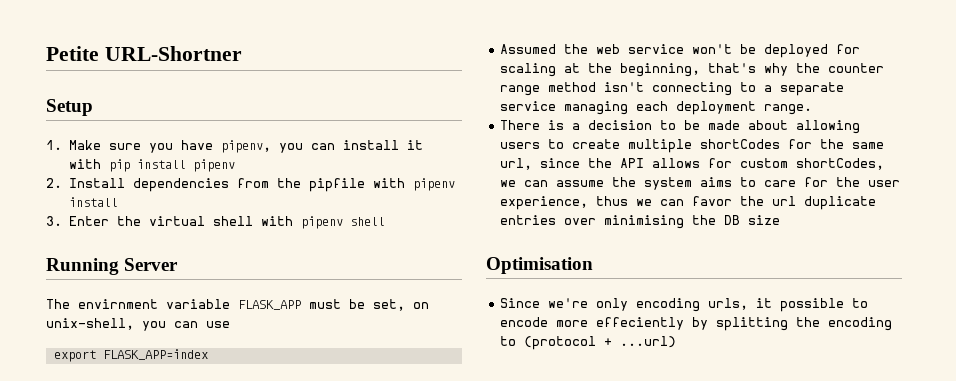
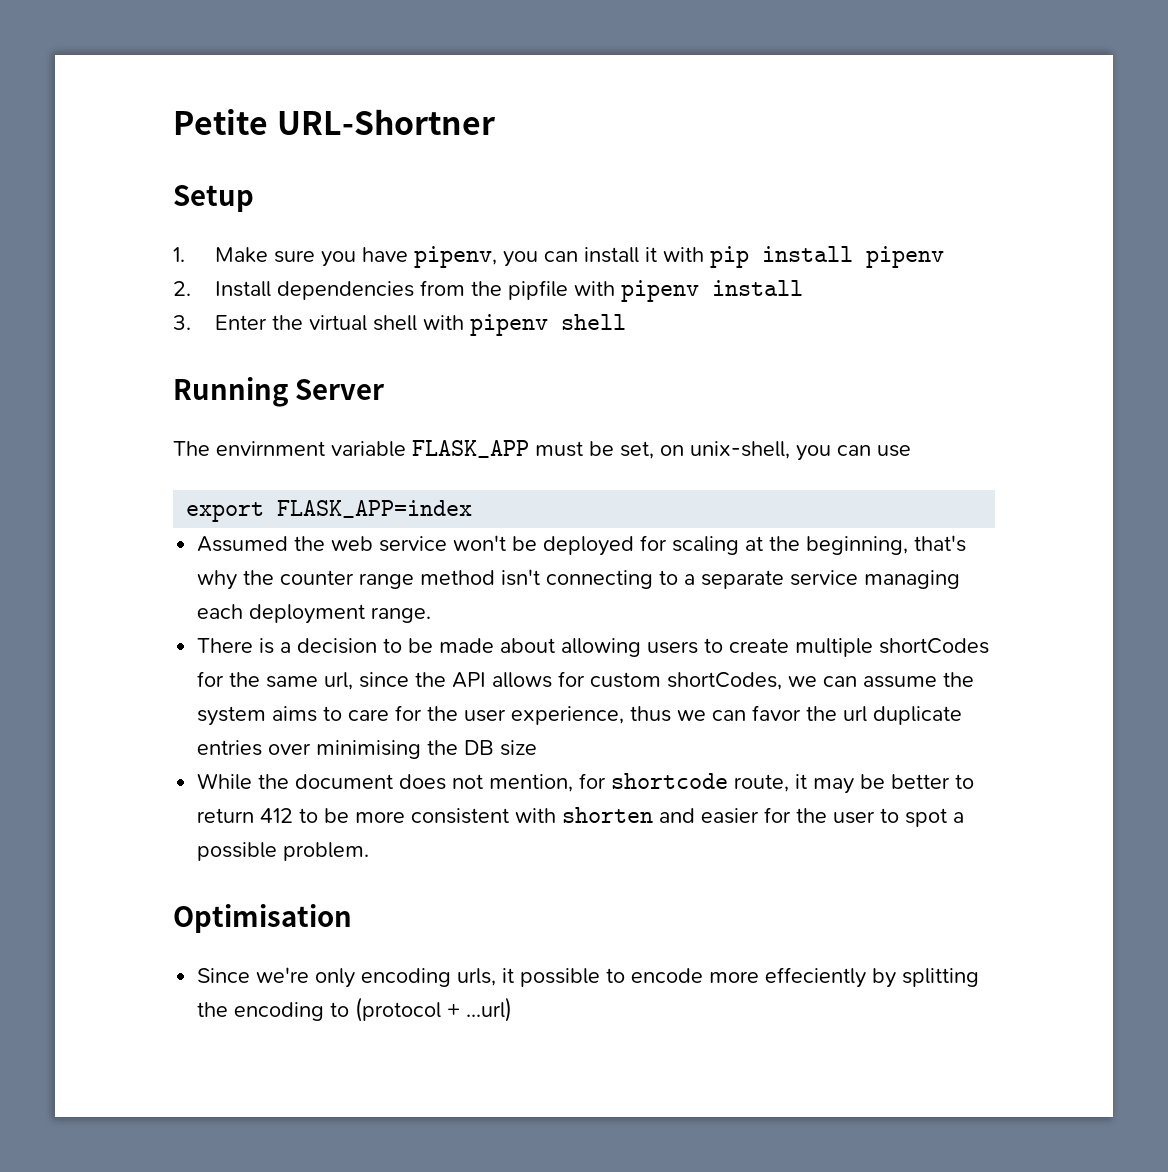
+ While the document does not mention, for shortcode route, it may be better to return 412 to be more consistent with shorten and easier for the user to spot a possible problem.

